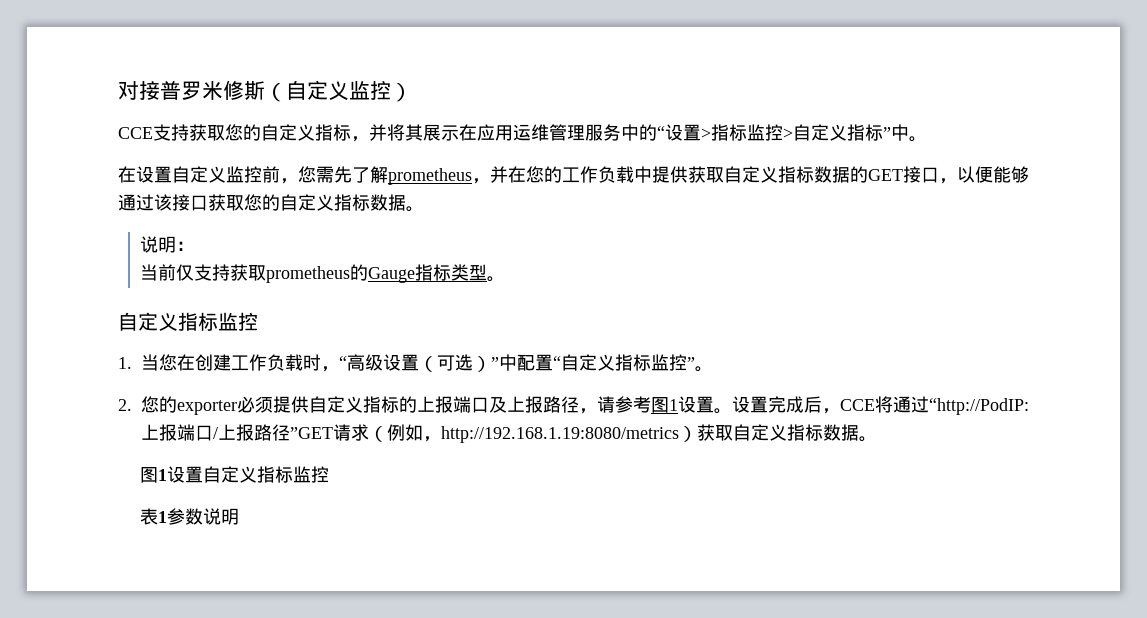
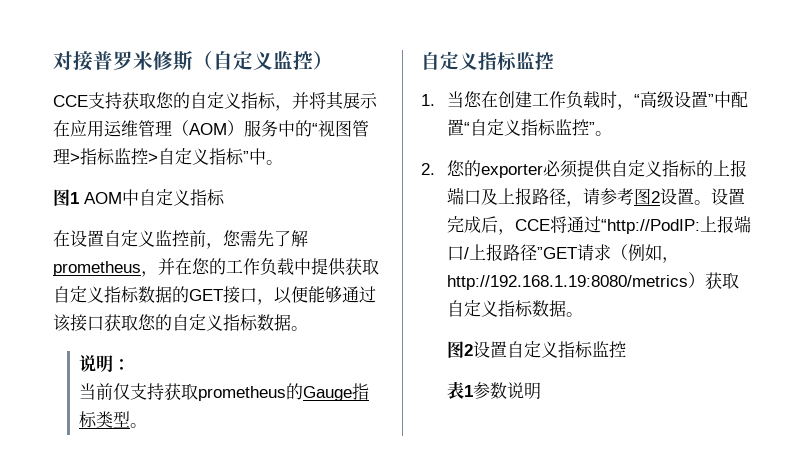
- CCE支持获取您的自定义指标，并将其展示在应用运维管理服务中的“设置>指标监控>自定义指标”中。
+ CCE支持获取您的自定义指标，并将其展示在应用运维管理（AOM）服务中的“视图管理>指标监控>自定义指标”中。
+ 图1 AOM中自定义指标
- 1.当您在创建工作负载时，“高级设置（可选）”中配置“自定义指标监控”。
+ 1.当您在创建工作负载时，“高级设置”中配置“自定义指标监控”。
- 2.您的exporter必须提供自定义指标的上报端口及上报路径，请参考图1设置。
+ 2.您的exporter必须提供自定义指标的上报端口及上报路径，请参考图2设置。
- 图1设置自定义指标监控
+ 图2设置自定义指标监控

